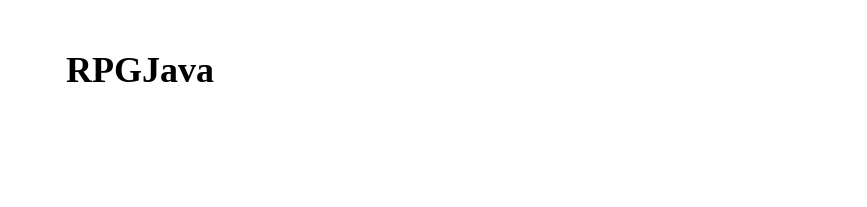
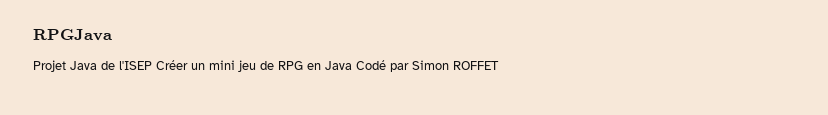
+ Projet Java de l'ISEP Créer un mini jeu de RPG en Java Codé par Simon ROFFET

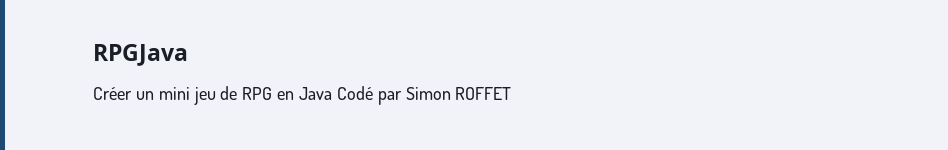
- Projet Java de l'ISEP Créer un mini jeu de RPG en Java Codé par Simon ROFFET
+ Créer un mini jeu de RPG en Java Codé par Simon ROFFET

